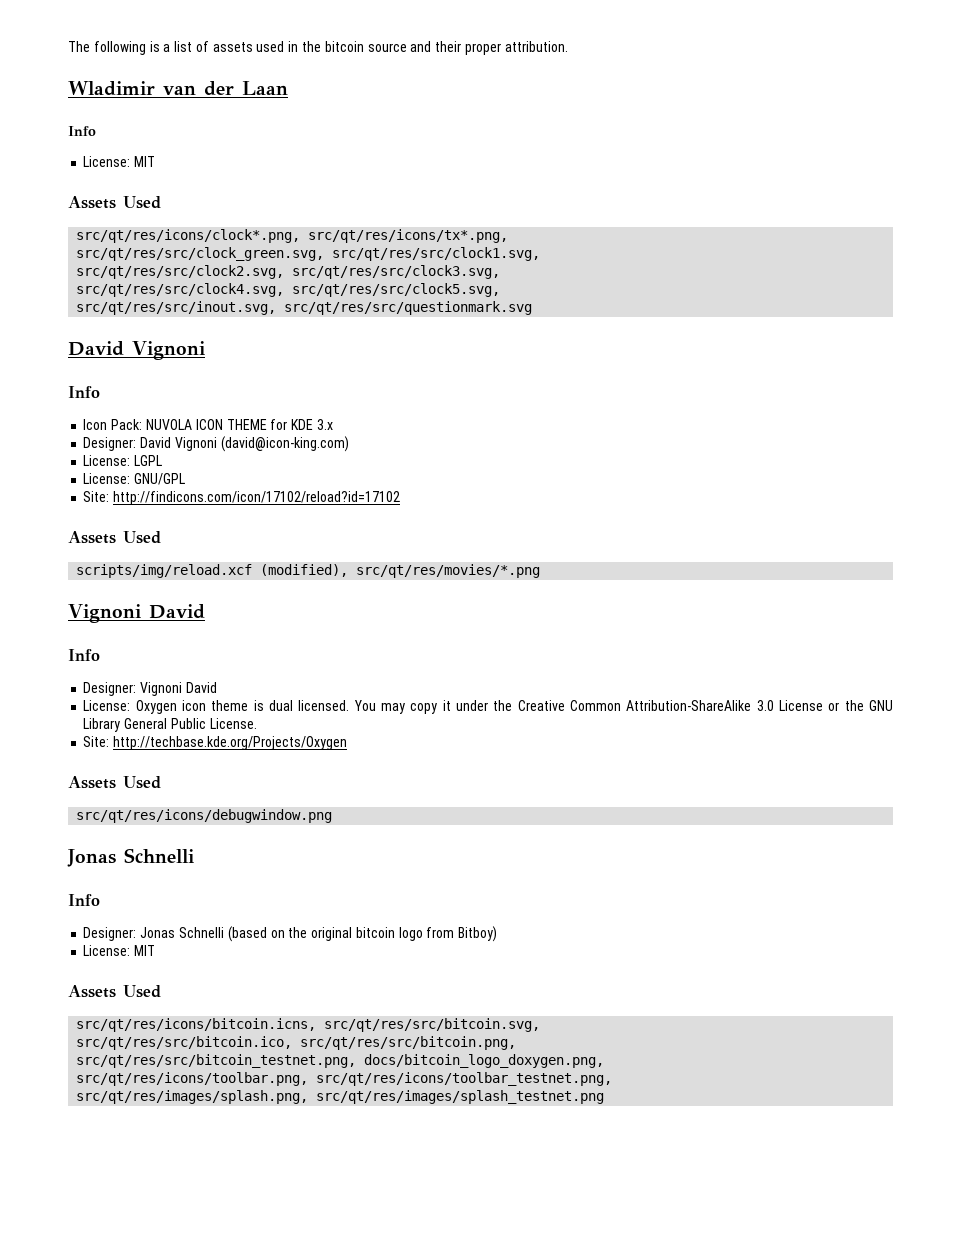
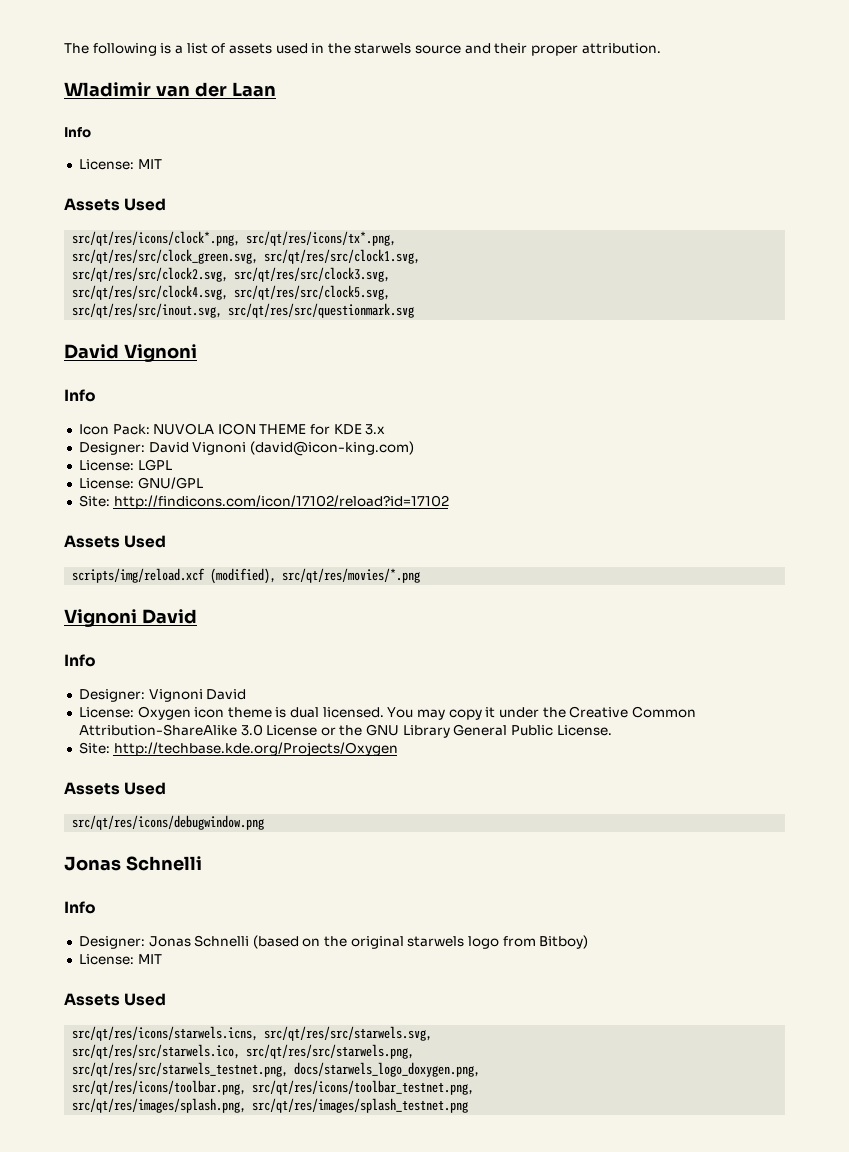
- The following is a list of assets used in the bitcoin source and their proper attribution.
+ The following is a list of assets used in the starwels source and their proper attribution.
- Designer: Jonas Schnelli (based on the original bitcoin logo from Bitboy)
+ Designer: Jonas Schnelli (based on the original starwels logo from Bitboy)
- src/qt/res/icons/bitcoin.icns, src/qt/res/src/bitcoin.svg,
- src/qt/res/src/bitcoin.ico, src/qt/res/src/bitcoin.png,
- src/qt/res/src/bitcoin_testnet.png, docs/bitcoin_logo_doxygen.png,
+ src/qt/res/icons/starwels.icns, src/qt/res/src/starwels.svg,
+ src/qt/res/src/starwels.ico, src/qt/res/src/starwels.png,
+ src/qt/res/src/starwels_testnet.png, docs/starwels_logo_doxygen.png,

